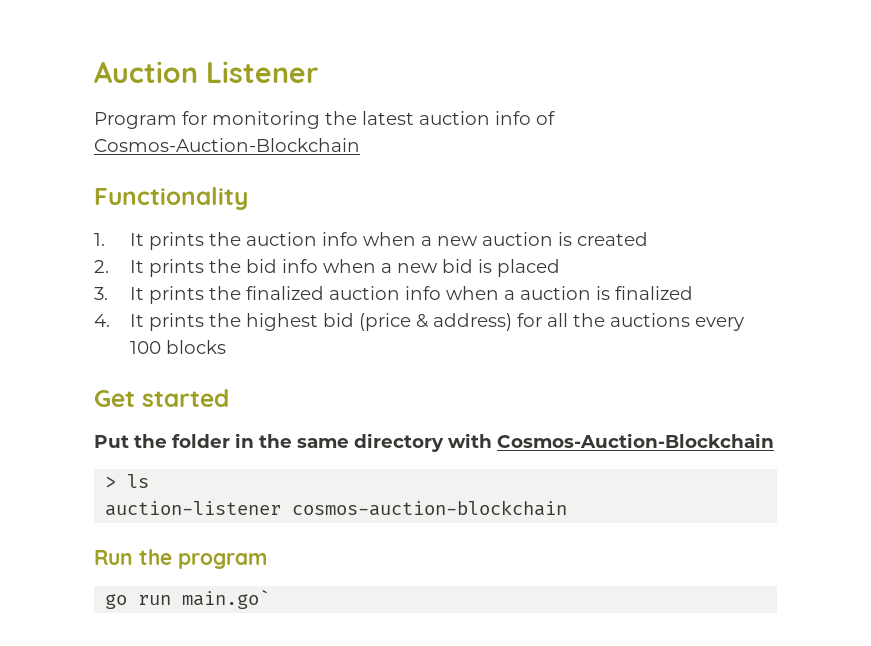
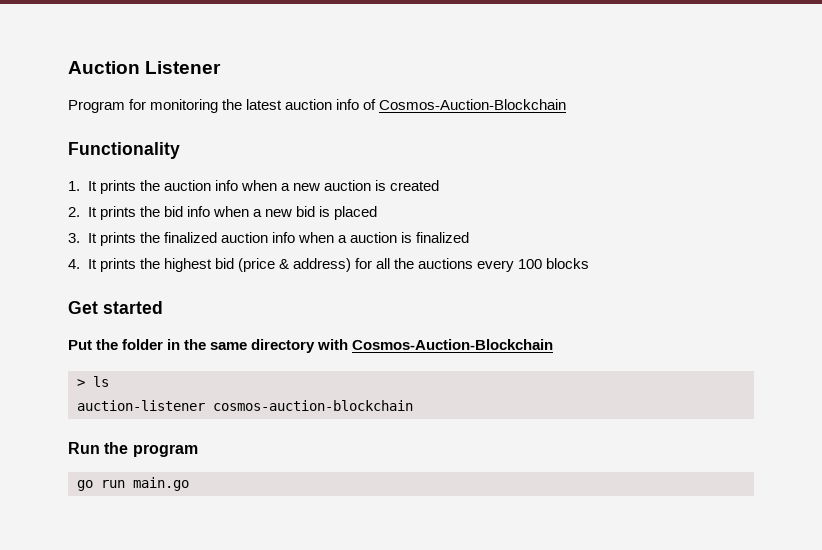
- go run main.go`
+ go run main.go

